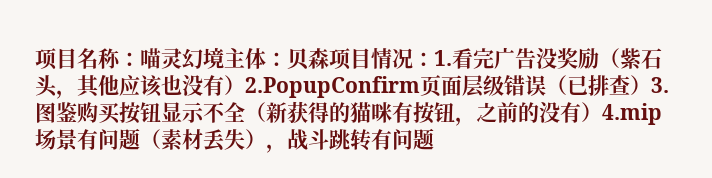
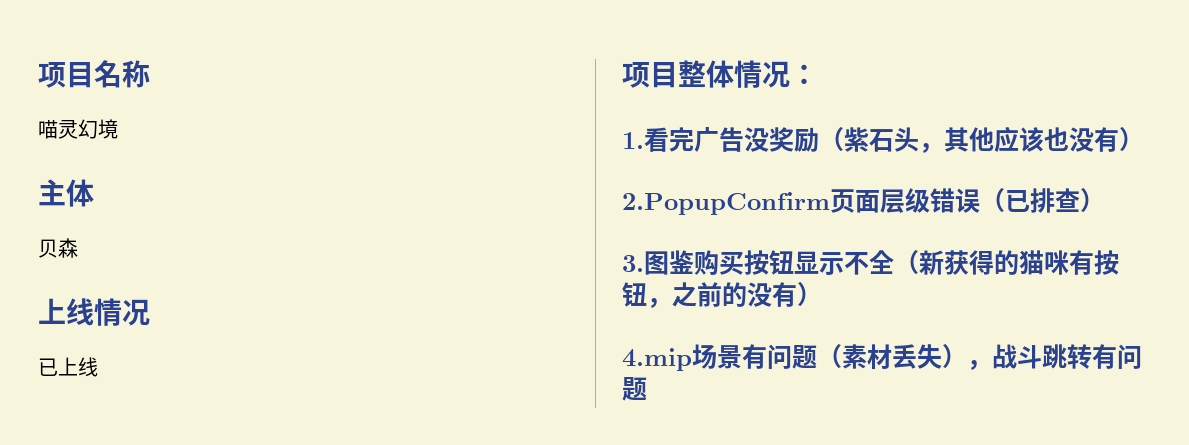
- 项目名称：喵灵幻境主体：贝森项目情况：1.看完广告没奖励（紫石头，其他应该也没有）2.PopupConfirm页面层级错误（已排查）3.图鉴购买按钮显示不全（新获得的猫咪有按钮，之前的没有）4.mip场景有问题（素材丢失），战斗跳转有问题
+ 项目名称
+ 喵灵幻境
+ 主体
+ 贝森
+ 上线情况
+ 已上线
+ 项目整体情况：
+ 1.看完广告没奖励（紫石头，其他应该也没有）
+ 2.PopupConfirm页面层级错误（已排查）
+ 3.图鉴购买按钮显示不全（新获得的猫咪有按钮，之前的没有）
+ 4.mip场景有问题（素材丢失），战斗跳转有问题

